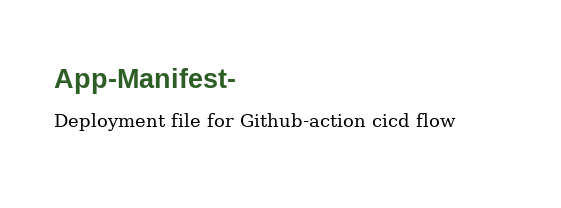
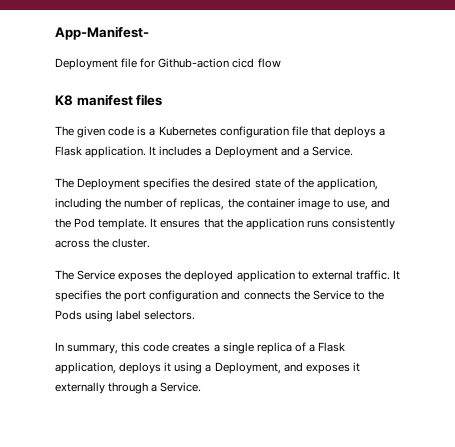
+ K8 manifest files
+ The given code is a Kubernetes configuration file that deploys a Flask application. It includes a Deployment and a Service.
+ The Deployment specifies the desired state of the application, including the number of replicas, the container image to use, and the Pod template. It ensures that the application runs consistently across the cluster.
+ The Service exposes the deployed application to external traffic. It specifies the port configuration and connects the Service to the Pods using label selectors.
+ In summary, this code creates a single replica of a Flask application, deploys it using a Deployment, and exposes it externally through a Service.

